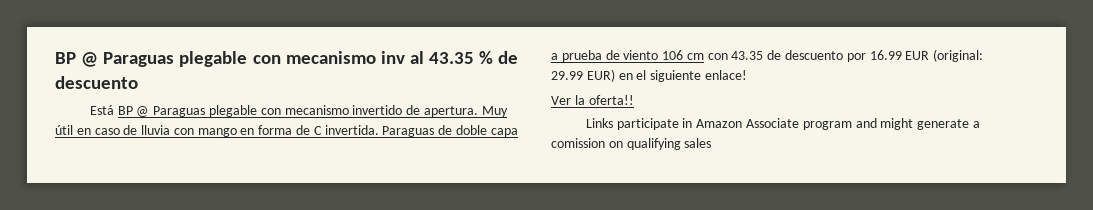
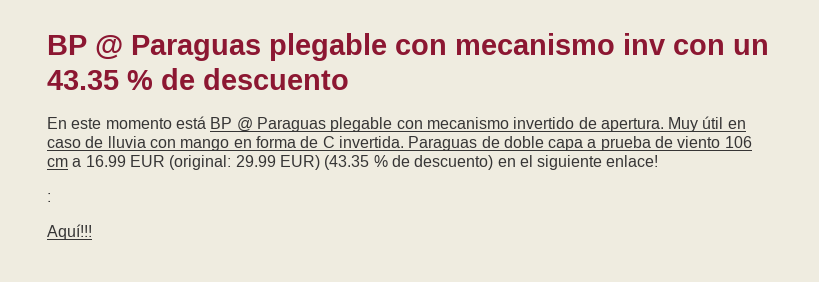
- BP @ Paraguas plegable con mecanismo inv al 43.35 % de descuento
+ BP @ Paraguas plegable con mecanismo inv con un 43.35 % de descuento
- Está BP @ Paraguas plegable con mecanismo invertido de apertura.
+ En este momento está BP @ Paraguas plegable con mecanismo invertido de apertura.
- Paraguas de doble capa a prueba de viento 106 cm con 43.35 de descuento por 16.99 EUR (original: 29.99 EUR) en el siguiente enlace!
+ Paraguas de doble capa a prueba de viento 106 cm a 16.99 EUR (original: 29.99 EUR) (43.35 % de descuento) en el siguiente enlace!
- Ver la oferta!!
- Links participate in Amazon Associate program and might generate a comission on qualifying sales
+ :
+ Aquí!!!

